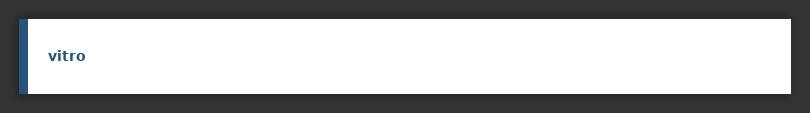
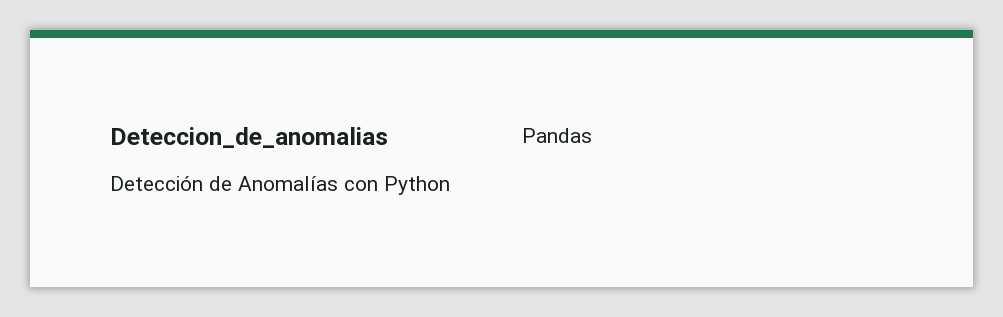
- vitro
+ Deteccion_de_anomalias
+ Detección de Anomalías con Python Pandas

